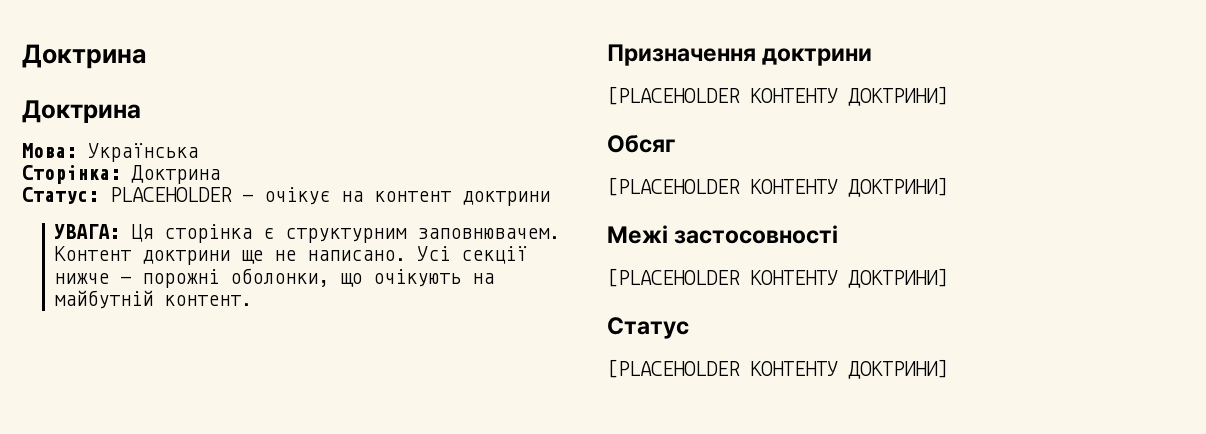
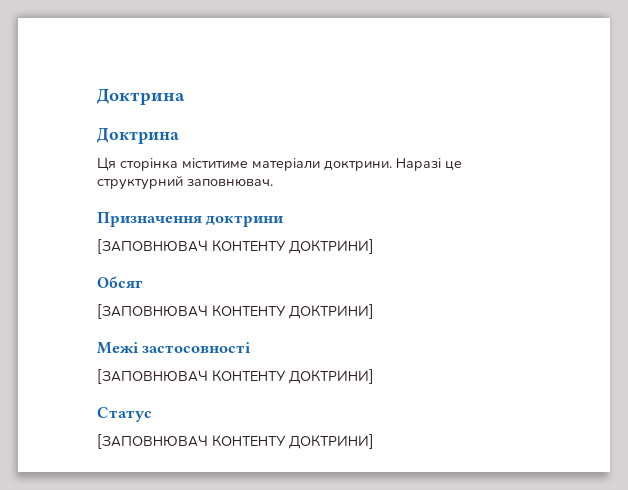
- Мова: Українська
- Сторінка: Доктрина
- Статус: PLACEHOLDER — очікує на контент доктрини
- УВАГА: Ця сторінка є структурним заповнювачем. Контент доктрини ще не написано. Усі секції нижче — порожні оболонки, що очікують на майбутній контент.
+ Ця сторінка міститиме матеріали доктрини. Наразі це структурний заповнювач.
  Призначення доктрини
- [PLACEHOLDER КОНТЕНТУ ДОКТРИНИ]
+ [ЗАПОВНЮВАЧ КОНТЕНТУ ДОКТРИНИ]
  Обсяг
- [PLACEHOLDER КОНТЕНТУ ДОКТРИНИ]
+ [ЗАПОВНЮВАЧ КОНТЕНТУ ДОКТРИНИ]
  Межі застосовності
- [PLACEHOLDER КОНТЕНТУ ДОКТРИНИ]
+ [ЗАПОВНЮВАЧ КОНТЕНТУ ДОКТРИНИ]
  Статус
- [PLACEHOLDER КОНТЕНТУ ДОКТРИНИ]
+ [ЗАПОВНЮВАЧ КОНТЕНТУ ДОКТРИНИ]

